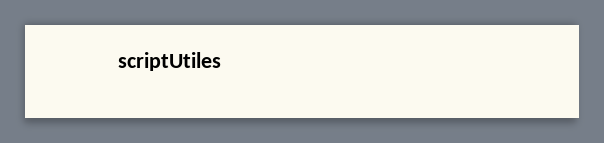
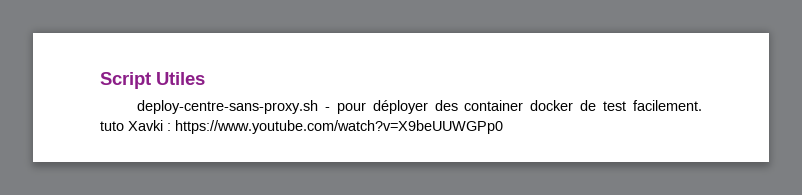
- scriptUtiles
+ Script Utiles
+ deploy-centre-sans-proxy.sh - pour déployer des container docker de test facilement. tuto Xavki : https://www.youtube.com/watch?v=X9beUUWGPp0

